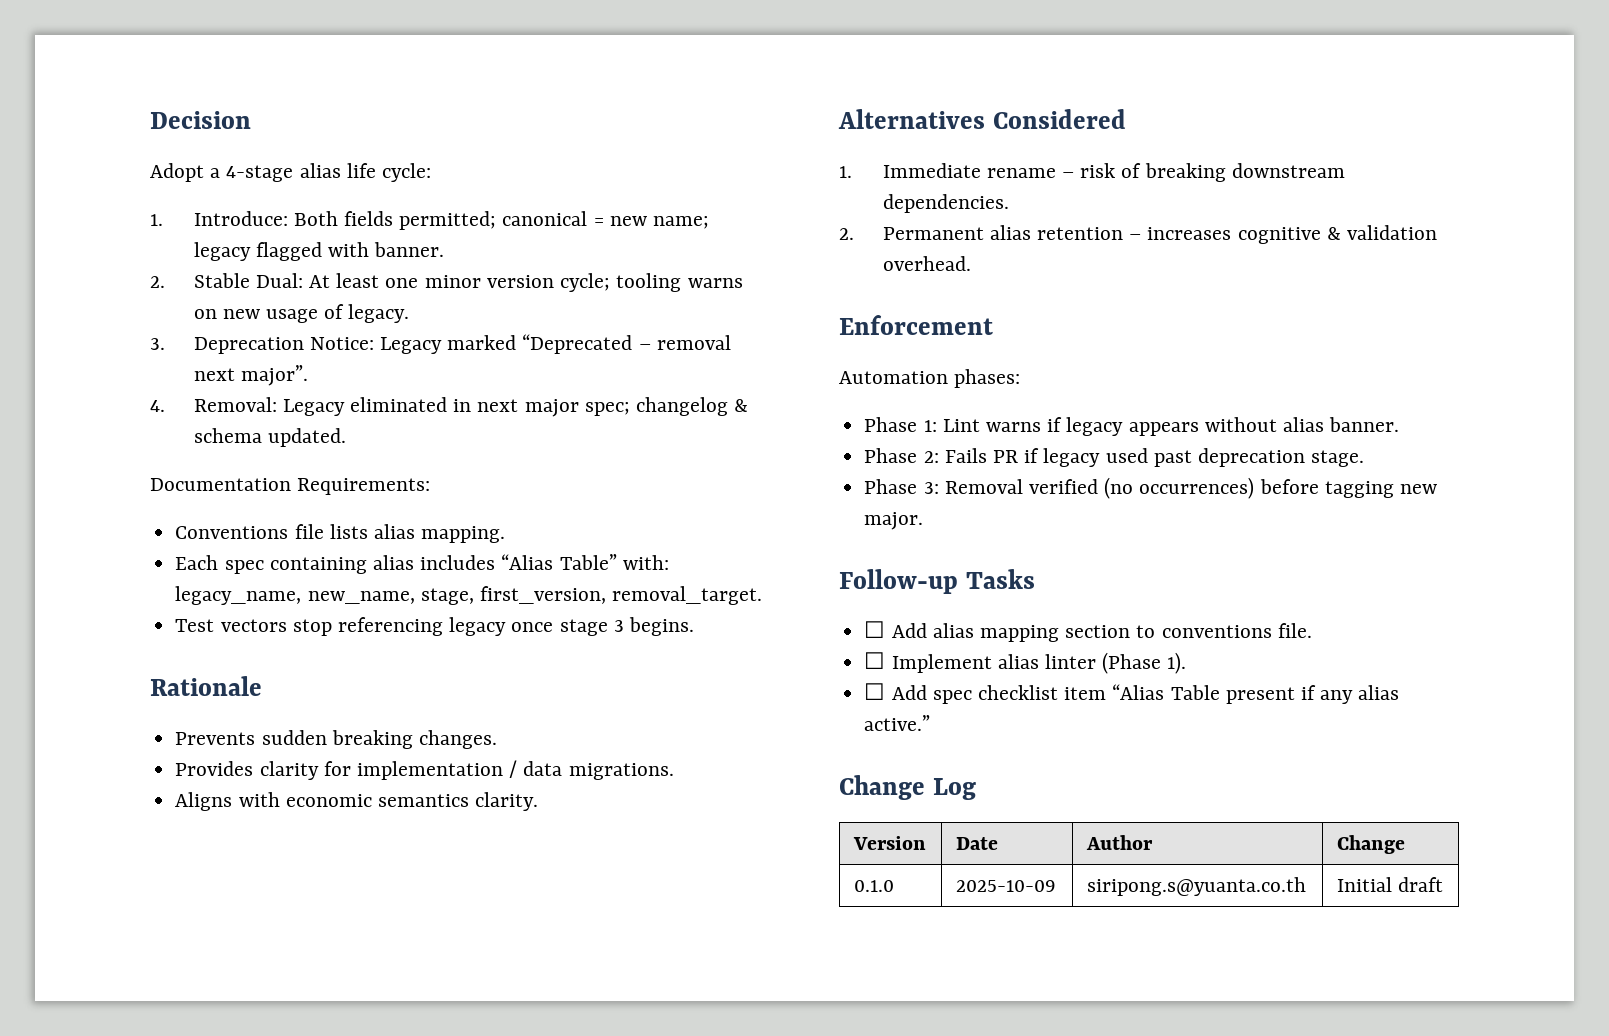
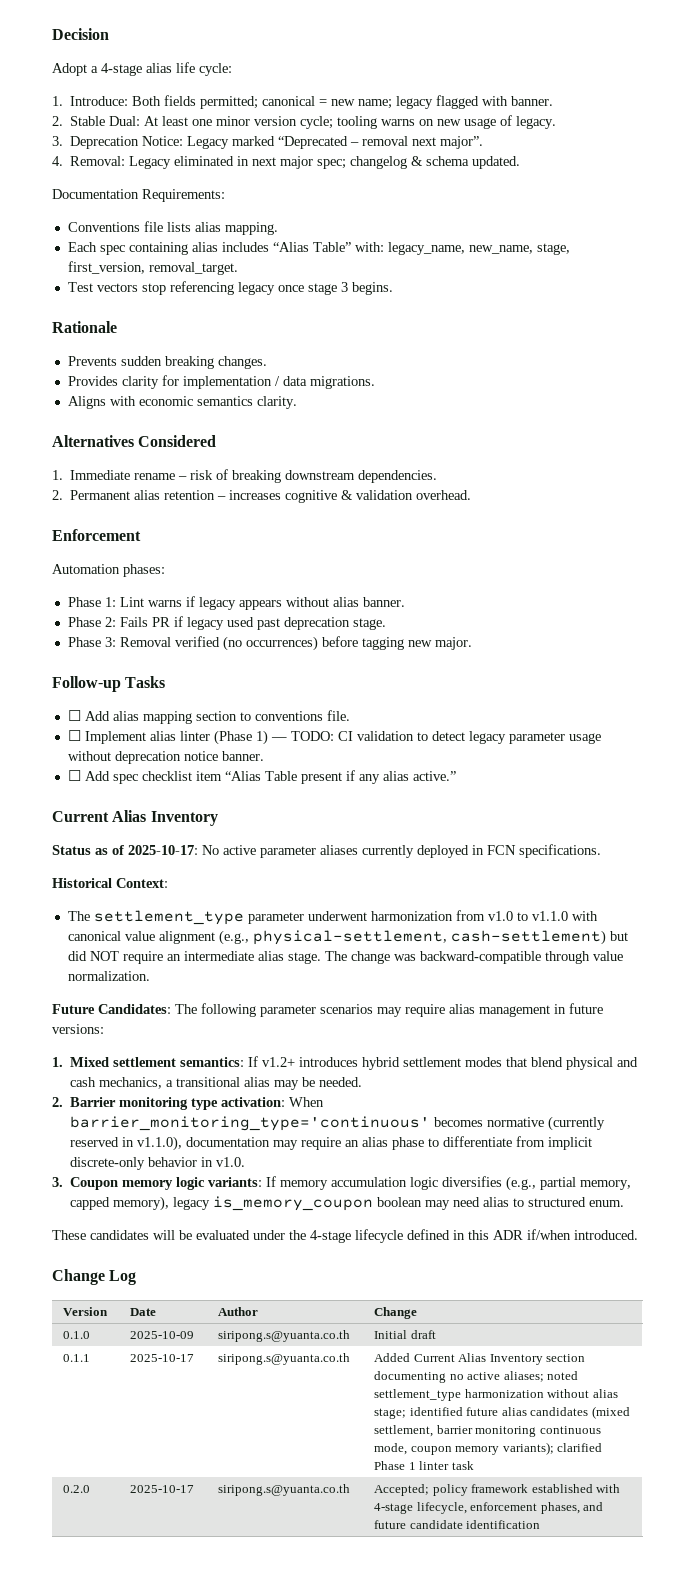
- ☐ Implement alias linter (Phase 1).
+ ☐ Implement alias linter (Phase 1) — TODO: CI validation to detect legacy parameter usage without deprecation notice banner.
  ☐ Add spec checklist item “Alias Table present if any alias active.”
+ Current Alias Inventory
+ Status as of 2025-10-17: No active parameter aliases currently deployed in FCN specifications.
+ Historical Context:
+ The settlement_type parameter underwent harmonization from v1.0 to v1.1.0 with canonical value alignment (e.g., physical-settlement, cash-settlement) but did NOT require an intermediate alias stage. The change was backward-compatible through value normalization.
+ Future Candidates: The following parameter scenarios may require alias management in future versions:
+ 1. Mixed settlement semantics: If v1.2+ introduces hybrid settlement modes that blend physical and cash mechanics, a transitional alias may be needed.
+ 2. Barrier monitoring type activation: When barrier_monitoring_type='continuous' becomes normative (currently reserved in v1.1.0), documentation may require an alias phase to differentiate from implicit discrete-only behavior in v1.0.
+ 3. Coupon memory logic variants: If memory accumulation logic diversifies (e.g., partial memory, capped memory), legacy is_memory_coupon boolean may need alias to structured enum.
+ These candidates will be evaluated under the 4-stage lifecycle defined in this ADR if/when introduced.
+ 0.1.1 | 2025-10-17 | siripong.s@yuanta.co.th | Added Current Alias Inventory section documenting no active aliases; noted settlement_type harmonization without alias stage; identified future alias candidates (mixed settlement, barrier monitoring continuous mode, coupon memory variants); clarified Phase 1 linter task
+ 0.2.0 | 2025-10-17 | siripong.s@yuanta.co.th | Accepted; policy framework established with 4-stage lifecycle, enforcement phases, and future candidate identification

